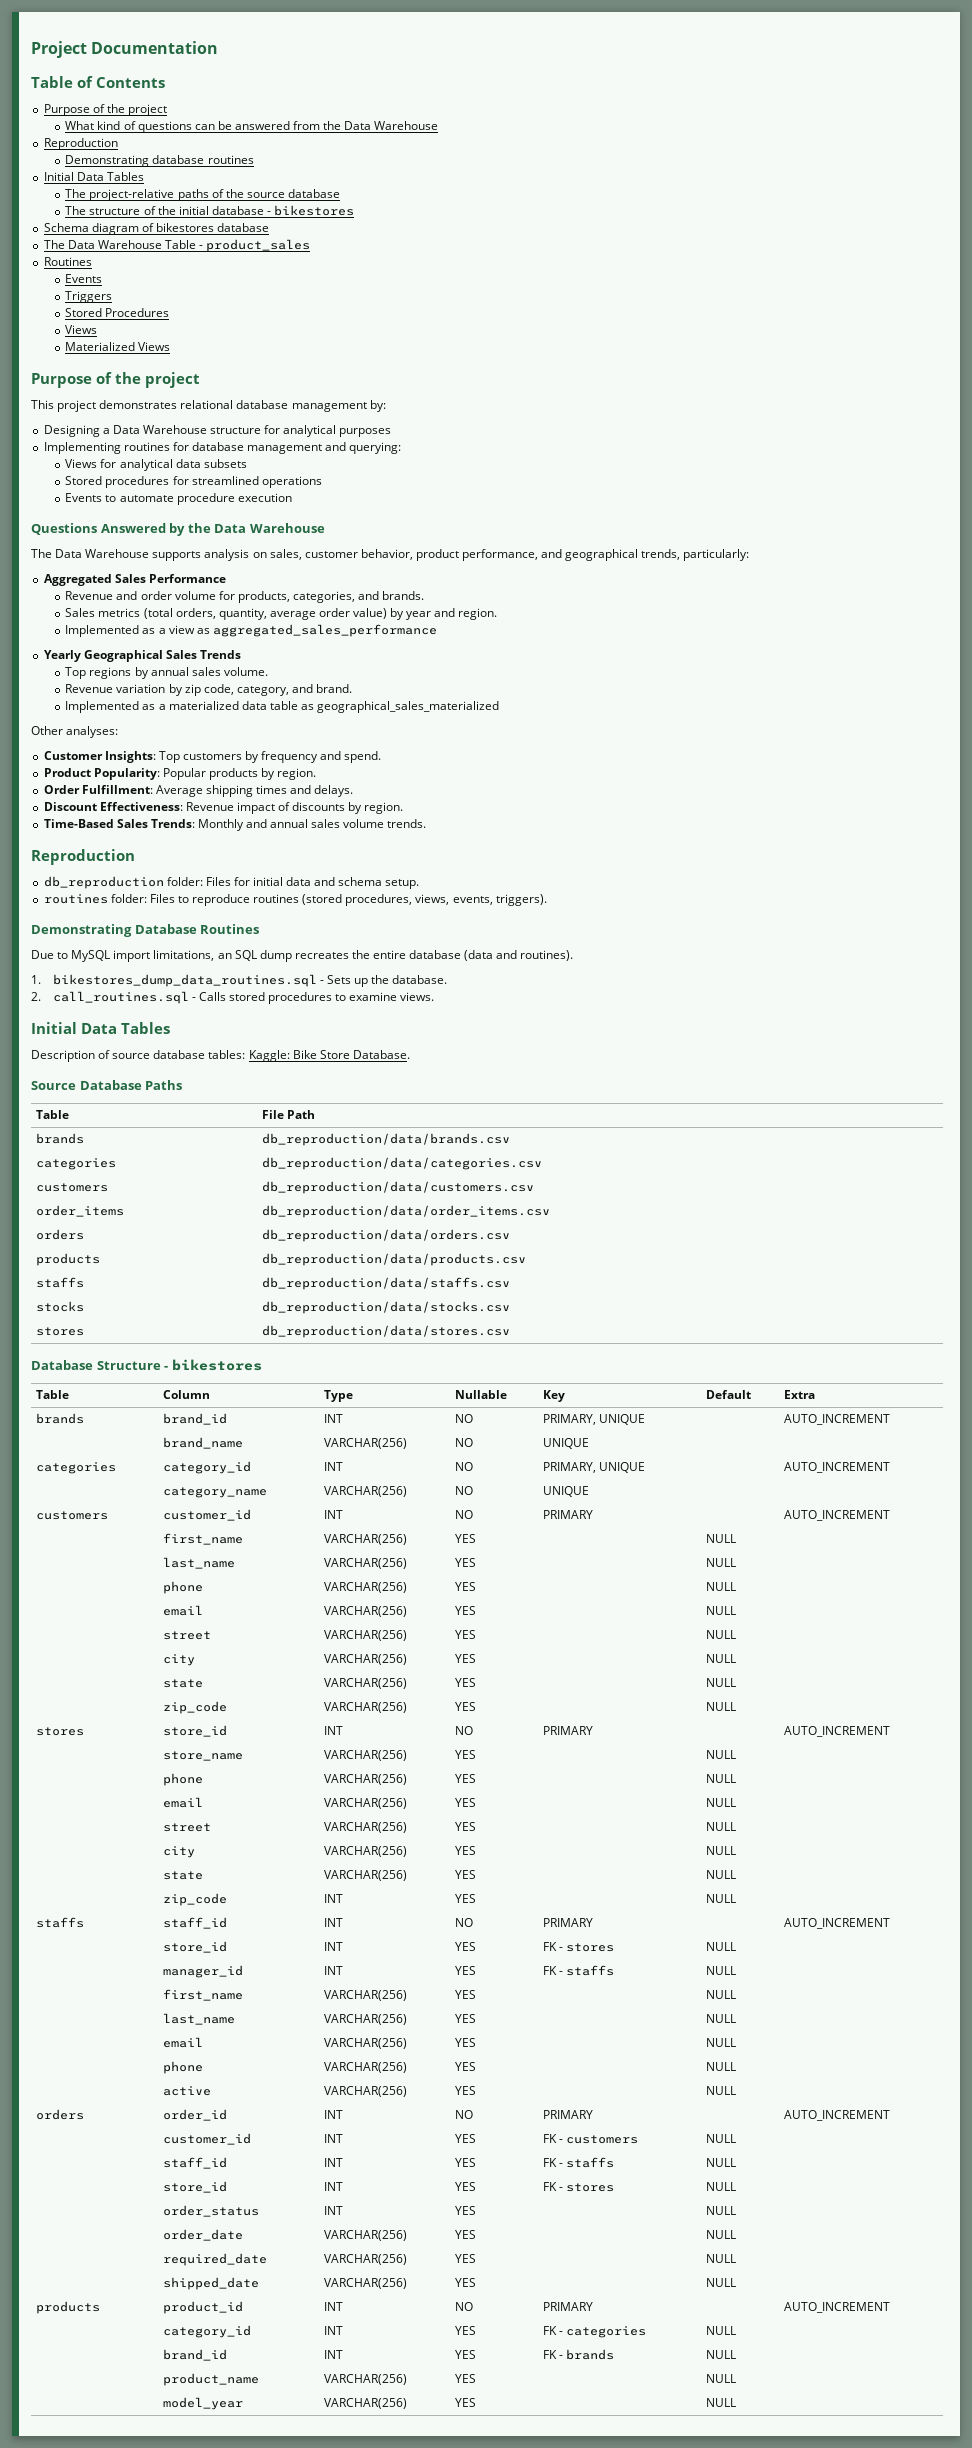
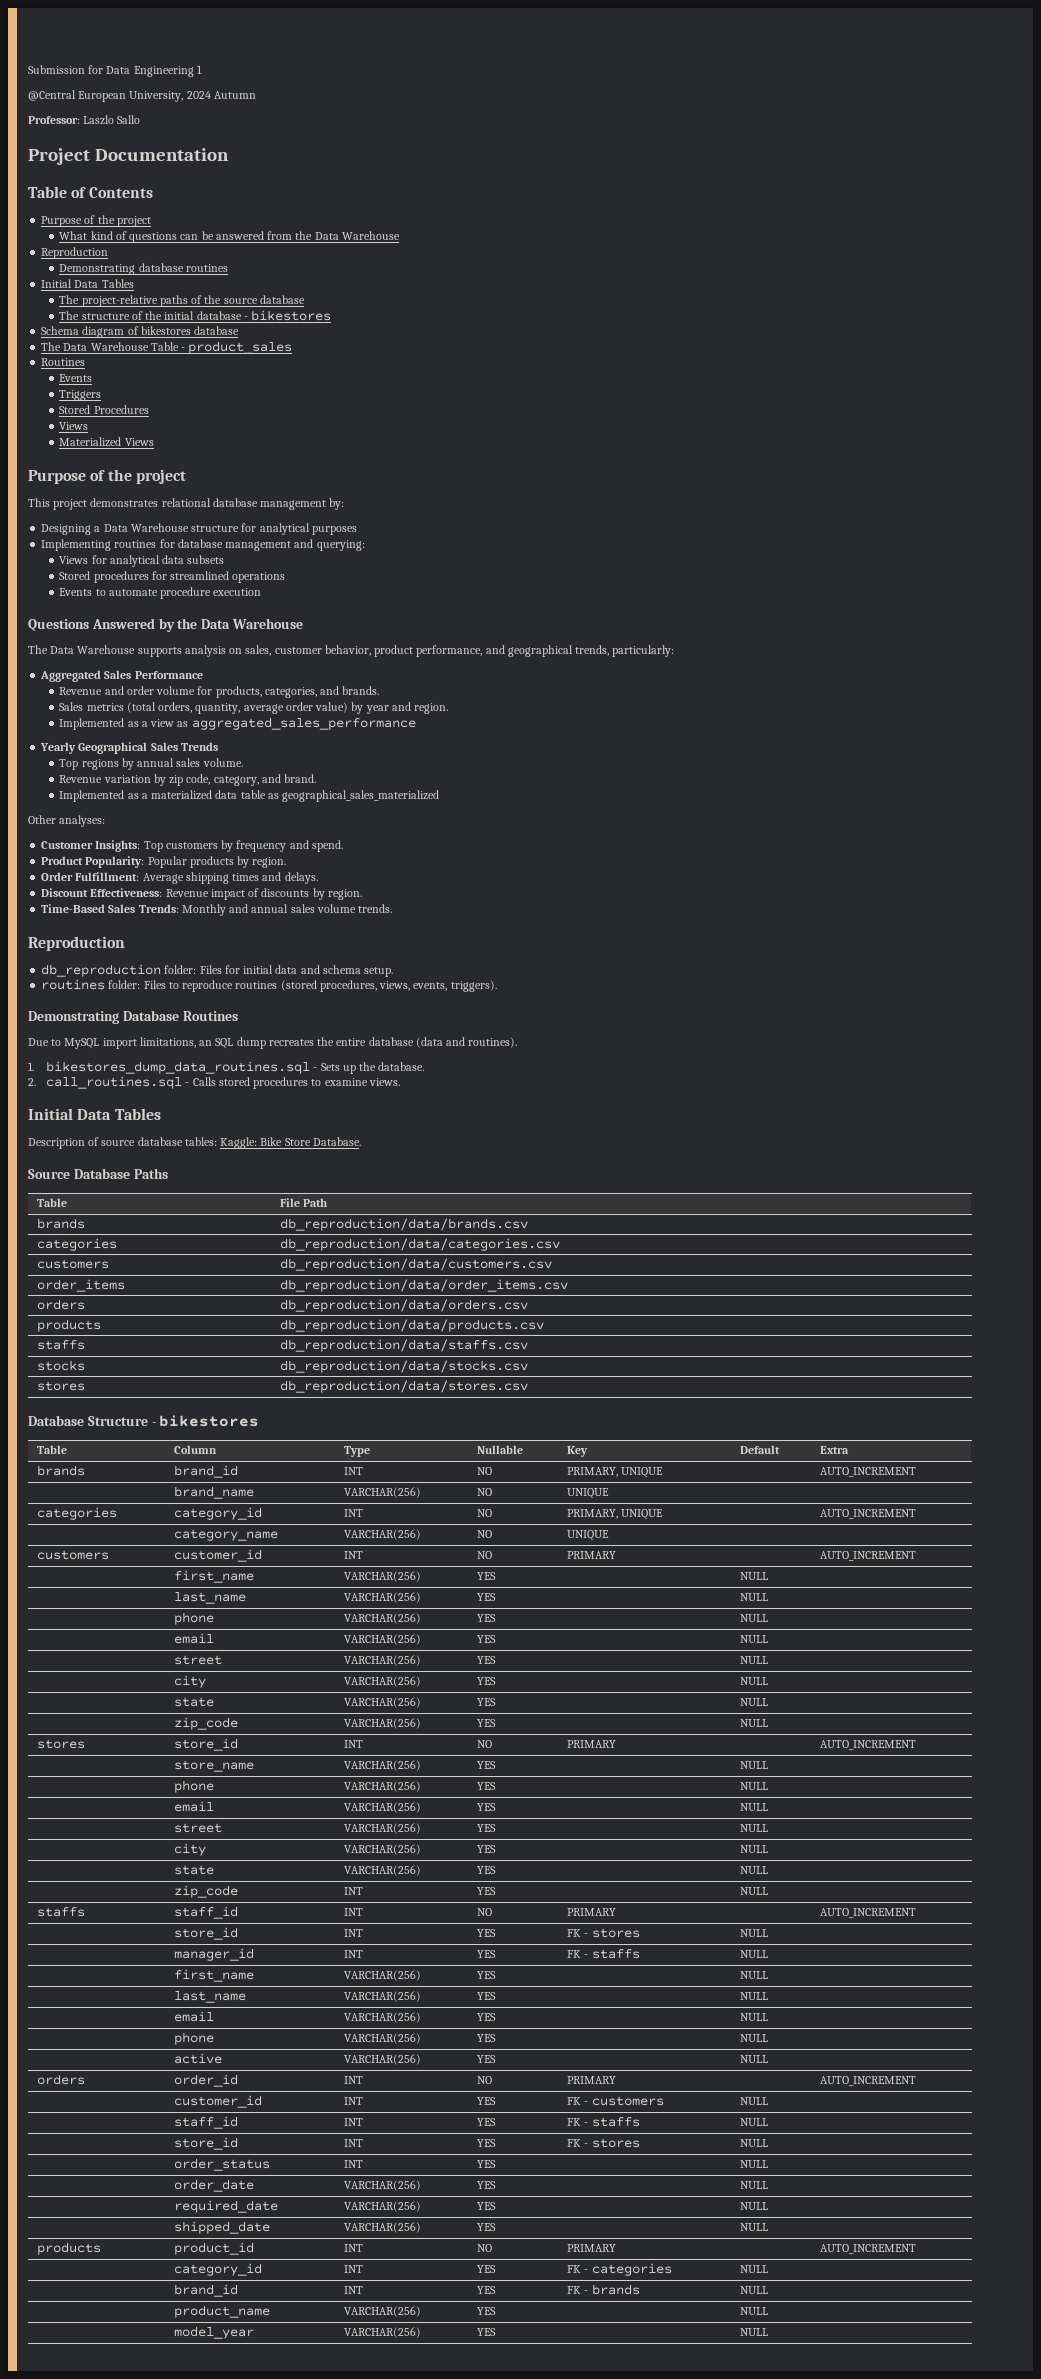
+ Submission for Data Engineering 1
+ @Central European University, 2024 Autumn
+ Professor: Laszlo Sallo

